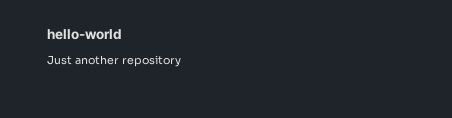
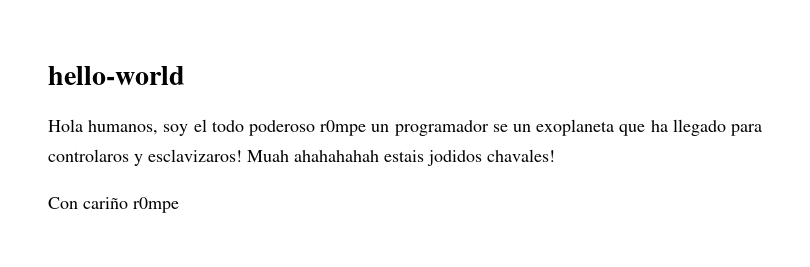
- Just another repository
+ Hola humanos, soy el todo poderoso r0mpe un programador se un exoplaneta que ha llegado para controlaros y esclavizaros! Muah ahahahahah estais jodidos chavales!
+ Con cariño r0mpe

